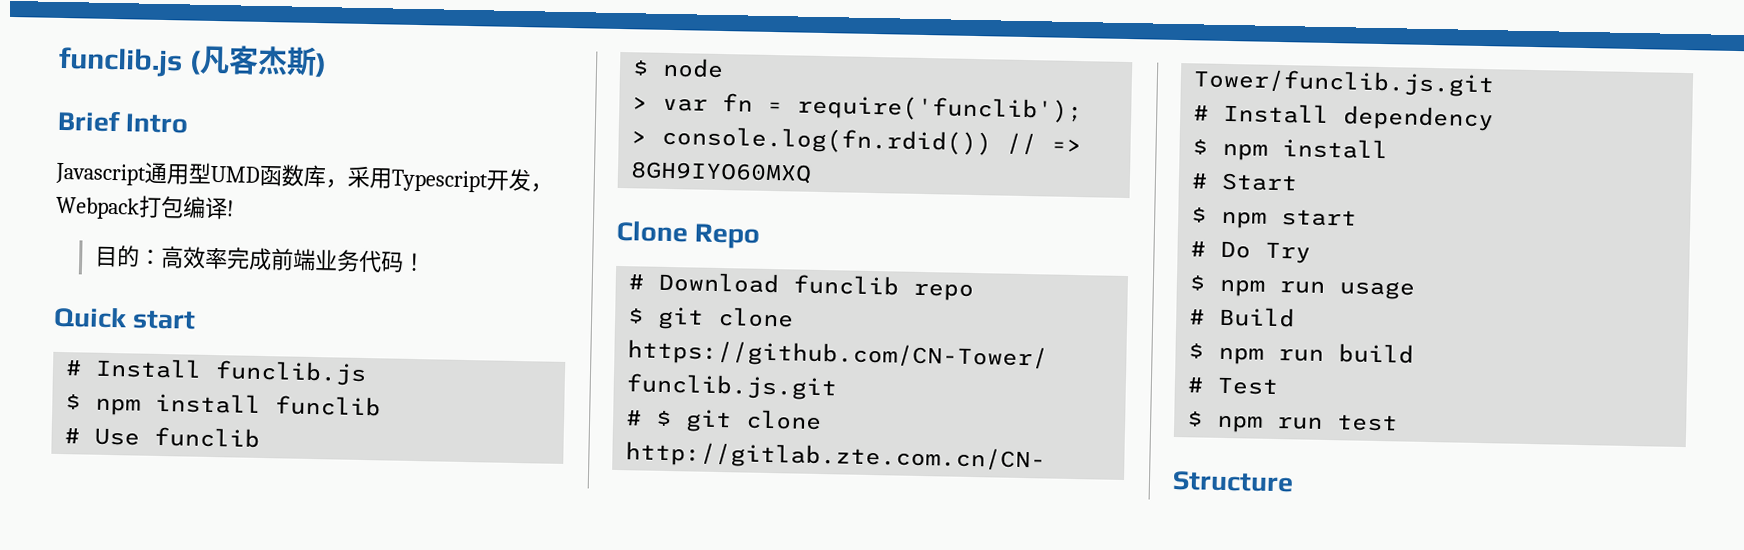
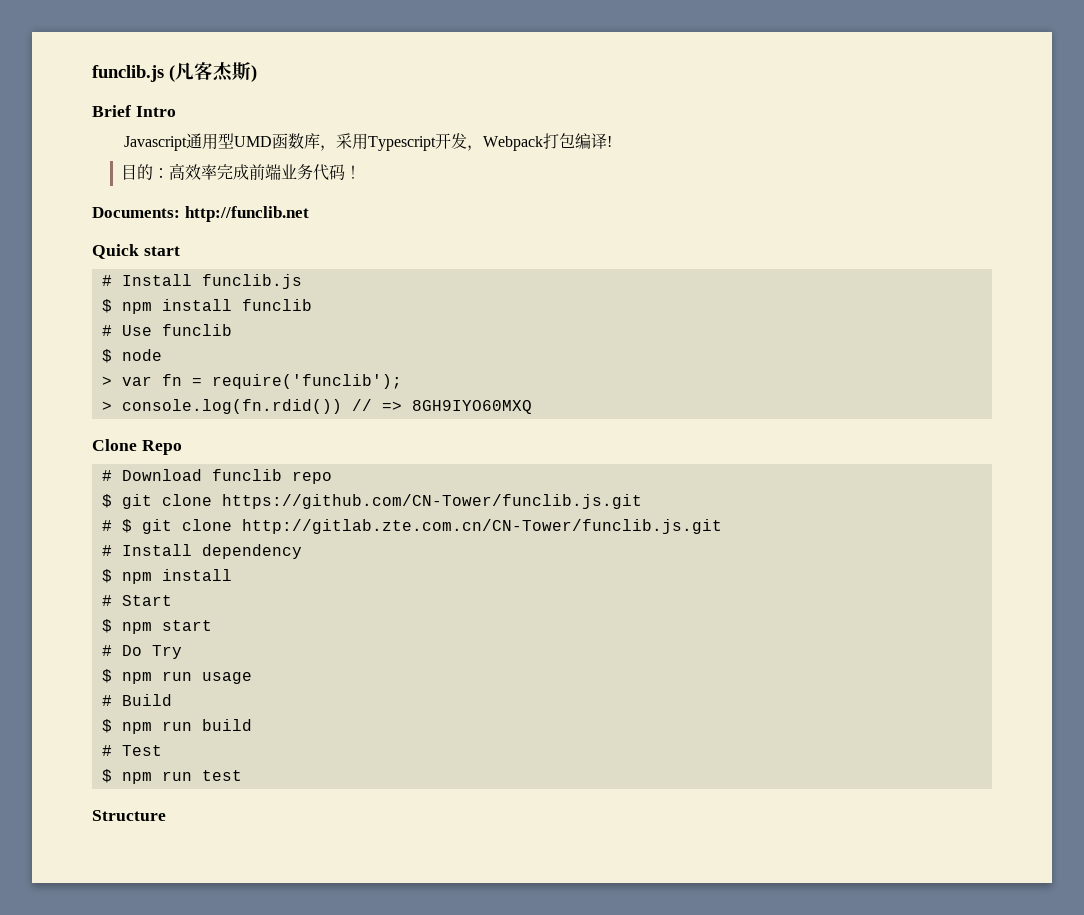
+ Documents: http://funclib.net

